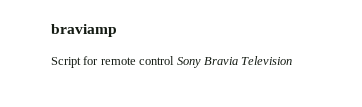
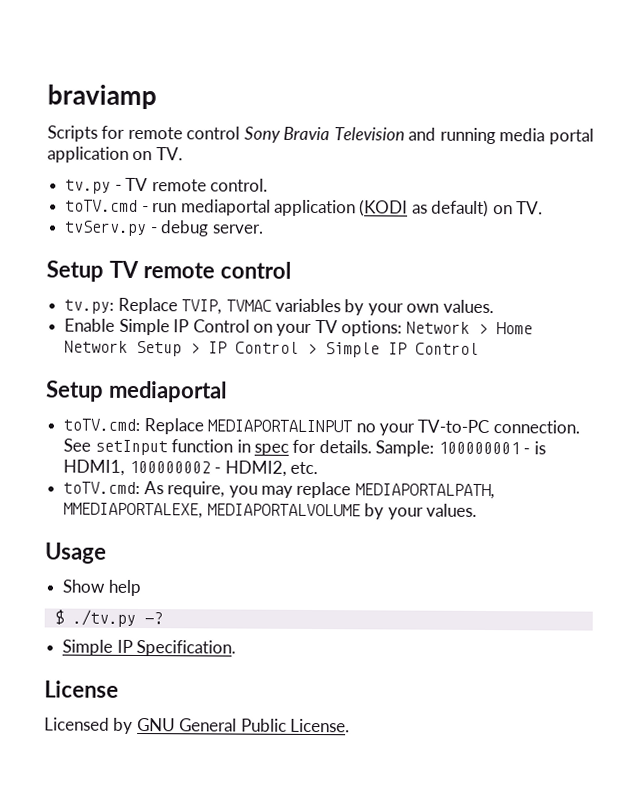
- Script for remote control Sony Bravia Television
+ Scripts for remote control Sony Bravia Television and running media portal application on TV.
+ tv.py - TV remote control.
+ toTV.cmd - run mediaportal application (KODI as default) on TV.
+ tvServ.py - debug server.
+ Setup TV remote control
+ tv.py: Replace TVIP, TVMAC variables by your own values.
+ Enable Simple IP Control on your TV options: Network > Home Network Setup > IP Control > Simple IP Control
+ Setup mediaportal
+ toTV.cmd: Replace MEDIAPORTALINPUT no your TV-to-PC connection. See setInput function in spec for details. Sample: 100000001 - is HDMI1, 100000002 - HDMI2, etc.
+ toTV.cmd: As require, you may replace MEDIAPORTALPATH, MMEDIAPORTALEXE, MEDIAPORTALVOLUME by your values.
+ Usage
+ Show help
+ $ ./tv.py -?
+ Simple IP Specification.
+ License
+ Licensed by GNU General Public License.

